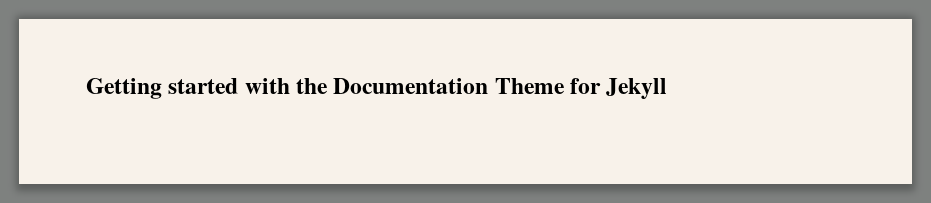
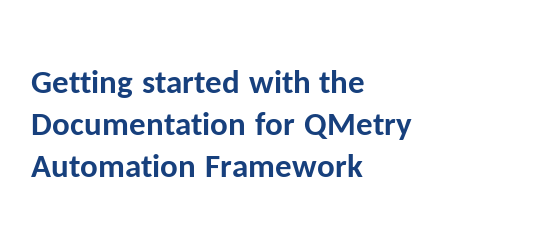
- Getting started with the Documentation Theme for Jekyll
+ Getting started with the Documentation for QMetry Automation Framework

